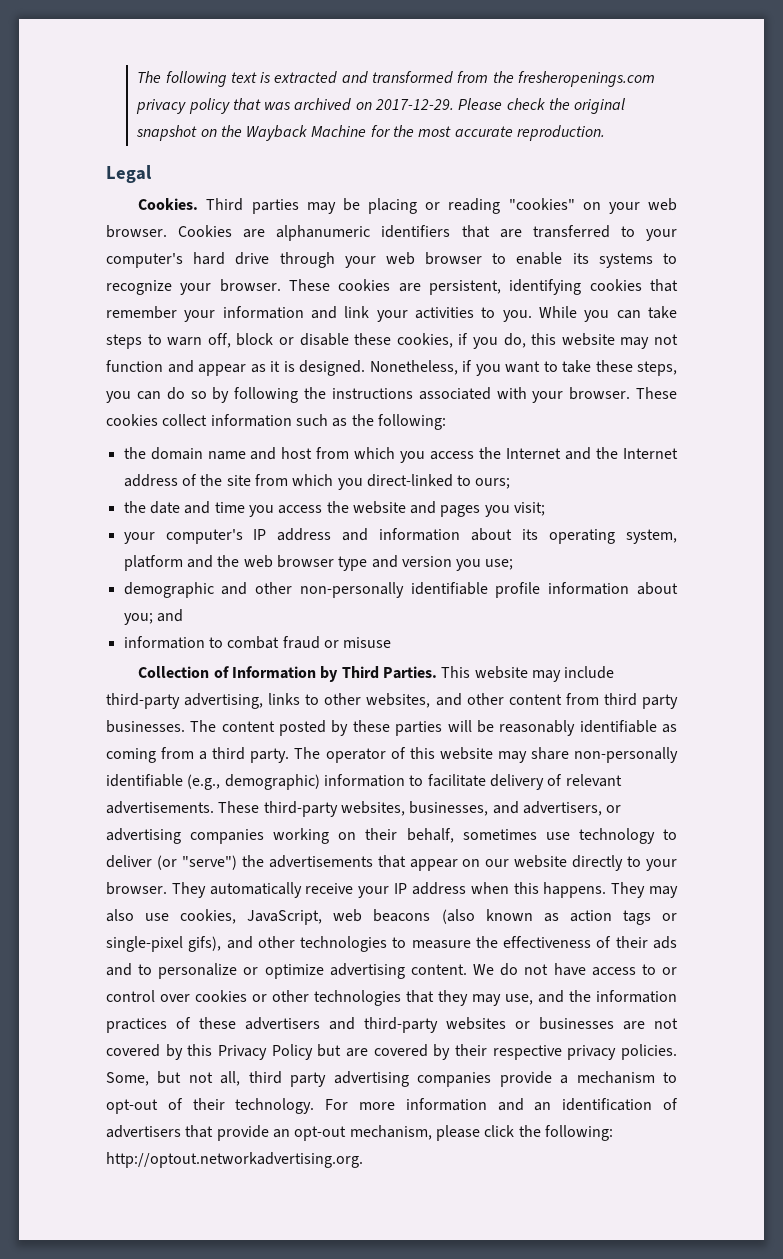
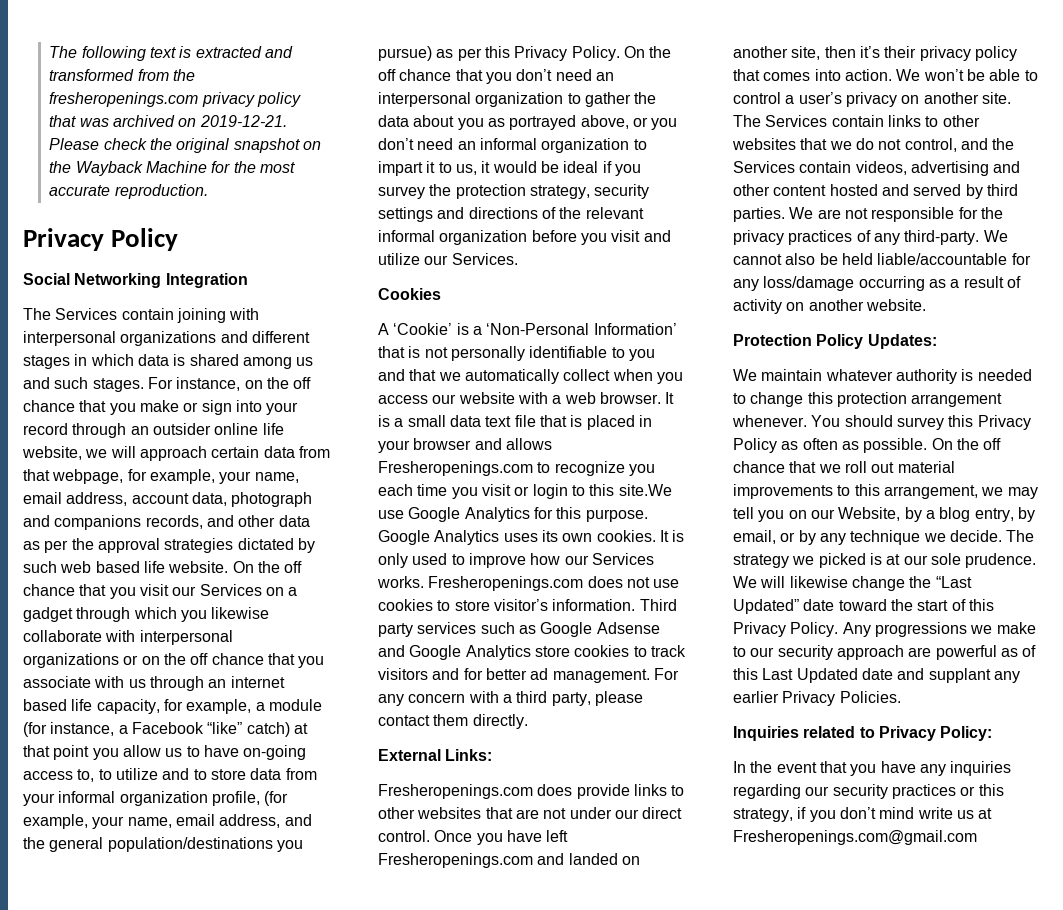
- The following text is extracted and transformed from the fresheropenings.com privacy policy that was archived on 2017-12-29.
+ The following text is extracted and transformed from the fresheropenings.com privacy policy that was archived on 2019-12-21.
  Please check the original snapshot on the Wayback Machine for the most accurate reproduction.
- Legal
- Cookies. Third parties may be placing or reading "cookies" on your web browser. Cookies are alphanumeric identifiers that are transferred to your computer's hard drive through your web browser to enable its systems to recognize your browser. These cookies are persistent, identifying cookies that remember your information and link your activities to you. While you can take steps to warn off, block or disable these cookies, if you do, this website may not function and appear as it is designed. Nonetheless, if you want to take these steps, you can do so by following the instructions associated with your browser. These cookies collect information such as the following:
- the domain name and host from which you access the Internet and the Internet address of the site from which you direct-linked to ours;
- the date and time you access the website and pages you visit;
- your computer's IP address and information about its operating system, platform and the web browser type and version you use;
- demographic and other non-personally identifiable profile information about you; and
- information to combat fraud or misuse
- Collection of Information by Third Parties. This website may include third-party advertising, links to other websites, and other content from third party businesses. The content posted by these parties will be reasonably identifiable as coming from a third party. The operator of this website may share non-personally identifiable (e.g., demographic) information to facilitate delivery of relevant advertisements. These third-party websites, businesses, and advertisers, or advertising companies working on their behalf, sometimes use technology to deliver (or "serve") the advertisements that appear on our website directly to your browser. They automatically receive your IP address when this happens. They may also use cookies, JavaScript, web beacons (also known as action tags or single-pixel gifs), and other technologies to measure the effectiveness of their ads and to personalize or optimize advertising content. We do not have access to or control over cookies or other technologies that they may use, and the information practices of these advertisers and third-party websites or businesses are not covered by this Privacy Policy but are covered by their respective privacy policies. Some, but not all, third party advertising companies provide a mechanism to opt-out of their technology. For more information and an identification of advertisers that provide an opt-out mechanism, please click the following: http://optout.networkadvertising.org.
+ Privacy Policy
+ Social Networking Integration
+ The Services contain joining with interpersonal organizations and different stages in which data is shared among us and such stages. For instance, on the off chance that you make or sign into your record through an outsider online life website, we will approach certain data from that webpage, for example, your name, email address, account data, photograph and companions records, and other data as per the approval strategies dictated by such web based life website. On the off chance that you visit our Services on a gadget through which you likewise collaborate with interpersonal organizations or on the off chance that you associate with us through an internet based life capacity, for example, a module (for instance, a Facebook “like” catch) at that point you allow us to have on-going access to, to utilize and to store data from your informal organization profile, (for example, your name, email address, and the general population/destinations you pursue) as per this Privacy Policy. On the off chance that you don’t need an interpersonal organization to gather the data about you as portrayed above, or you don’t need an informal organization to impart it to us, it would be ideal if you survey the protection strategy, security settings and directions of the relevant informal organization before you visit and utilize our Services.
+ Cookies
+ A ‘Cookie’ is a ‘Non-Personal Information’ that is not personally identifiable to you and that we automatically collect when you access our website with a web browser. It is a small data text file that is placed in your browser and allows Fresheropenings.com to recognize you each time you visit or login to this site.We use Google Analytics for this purpose. Google Analytics uses its own cookies. It is only used to improve how our Services works. Fresheropenings.com does not use cookies to store visitor’s information. Third party services such as Google Adsense and Google Analytics store cookies to track visitors and for better ad management. For any concern with a third party, please contact them directly.
+ External Links:
+ Fresheropenings.com does provide links to other websites that are not under our direct control. Once you have left Fresheropenings.com and landed on another site, then it’s their privacy policy that comes into action. We won’t be able to control a user’s privacy on another site. The Services contain links to other websites that we do not control, and the Services contain videos, advertising and other content hosted and served by third parties. We are not responsible for the privacy practices of any third-party. We cannot also be held liable/accountable for any loss/damage occurring as a result of activity on another website.
+ Protection Policy Updates:
+ We maintain whatever authority is needed to change this protection arrangement whenever. You should survey this Privacy Policy as often as possible. On the off chance that we roll out material improvements to this arrangement, we may tell you on our Website, by a blog entry, by email, or by any technique we decide. The strategy we picked is at our sole prudence. We will likewise change the “Last Updated” date toward the start of this Privacy Policy. Any progressions we make to our security approach are powerful as of this Last Updated date and supplant any earlier Privacy Policies.
+ Inquiries related to Privacy Policy:
+ In the event that you have any inquiries regarding our security practices or this strategy, if you don’t mind write us at Fresheropenings.com@gmail.com

